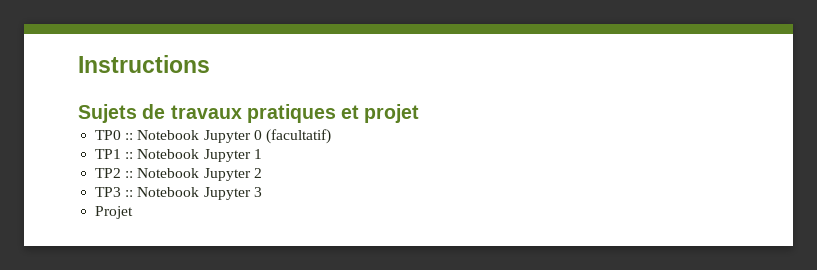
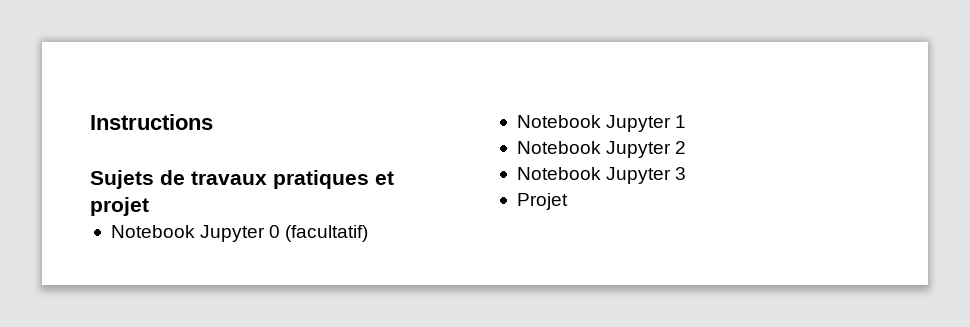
- TP0 :: Notebook Jupyter 0 (facultatif)
+ Notebook Jupyter 0 (facultatif)
- TP1 :: Notebook Jupyter 1
+ Notebook Jupyter 1
- TP2 :: Notebook Jupyter 2
+ Notebook Jupyter 2
- TP3 :: Notebook Jupyter 3
+ Notebook Jupyter 3

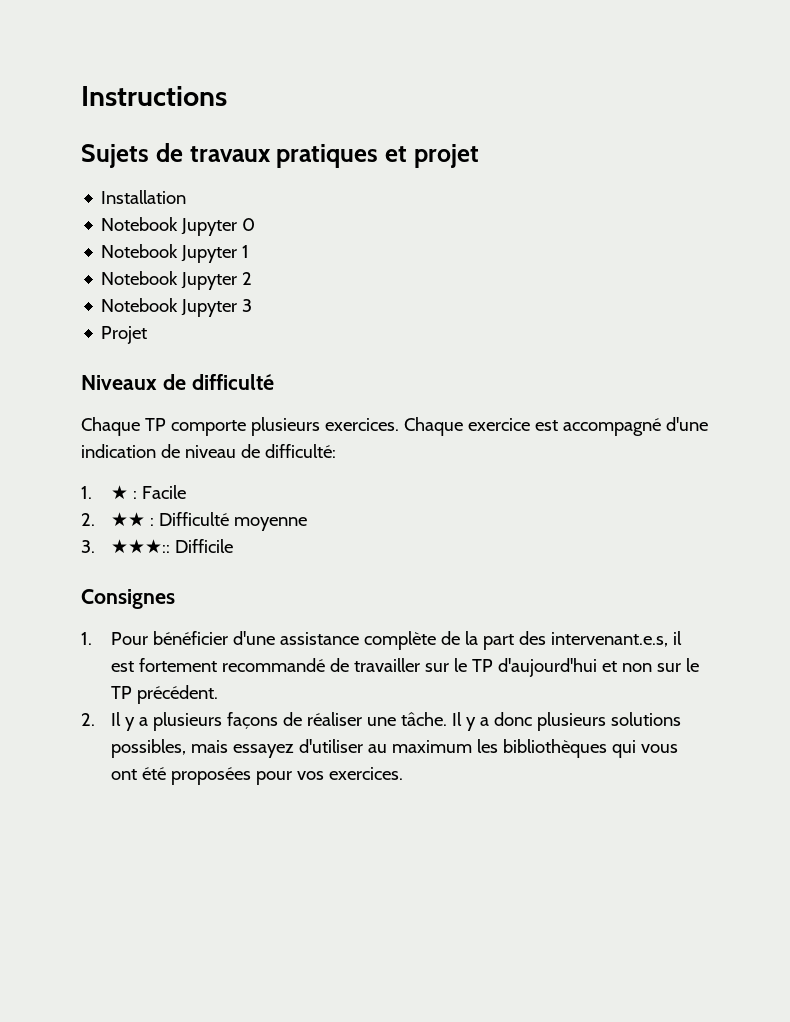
+ Installation
- Notebook Jupyter 0 (facultatif)
+ Notebook Jupyter 0
+ Niveaux de difficulté
+ Chaque TP comporte plusieurs exercices. Chaque exercice est accompagné d'une indication de niveau de difficulté:
+ 1. ★ : Facile
+ 2. ★★ : Difficulté moyenne
+ 3. ★★★:: Difficile
+ Consignes
+ 1. Pour bénéficier d'une assistance complète de la part des intervenant.e.s, il est fortement recommandé de travailler sur le TP d'aujourd'hui et non sur le TP précédent.
+ 2. Il y a plusieurs façons de réaliser une tâche. Il y a donc plusieurs solutions possibles, mais essayez d'utiliser au maximum les bibliothèques qui vous ont été proposées pour vos exercices.

